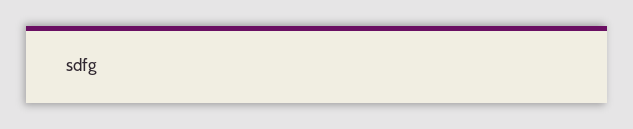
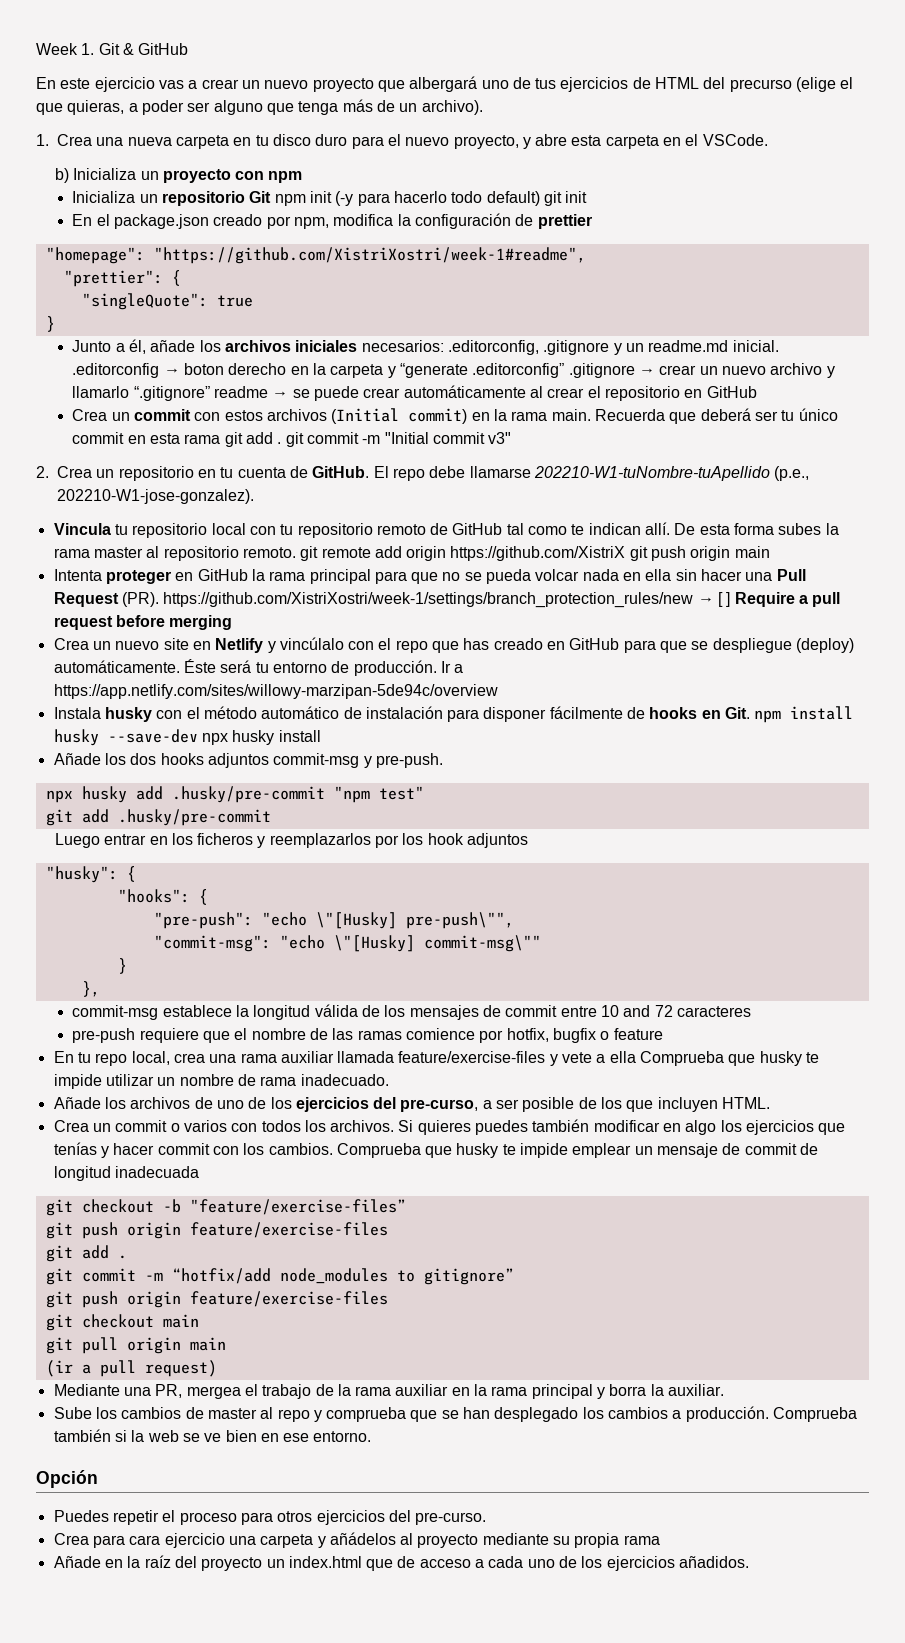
- sdfg
+ Week 1. Git & GitHub
+ En este ejercicio vas a crear un nuevo proyecto que albergará uno de tus ejercicios de HTML del precurso (elige el que quieras, a poder ser alguno que tenga más de un archivo).
+ 1. Crea una nueva carpeta en tu disco duro para el nuevo proyecto, y abre esta carpeta en el VSCode.
+ b) Inicializa un proyecto con npm
+ Inicializa un repositorio Git npm init (-y para hacerlo todo default) git init
+ En el package.json creado por npm, modifica la configuración de prettier
+ "homepage": "https://github.com/XistriXostri/week-1#readme",
+ "prettier": {
+ "singleQuote": true
+ }
+ Junto a él, añade los archivos iniciales necesarios: .editorconfig, .gitignore y un readme.md inicial. .editorconfig → boton derecho en la carpeta y “generate .editorconfig” .gitignore → crear un nuevo archivo y llamarlo “.gitignore” readme → se puede crear automáticamente al crear el repositorio en GitHub
+ Crea un commit con estos archivos (Initial commit) en la rama main. Recuerda que deberá ser tu único commit en esta rama git add . git commit -m "Initial commit v3"
+ 2. Crea un repositorio en tu cuenta de GitHub. El repo debe llamarse 202210-W1-tuNombre-tuApellido (p.e., 202210-W1-jose-gonzalez).
+ Vincula tu repositorio local con tu repositorio remoto de GitHub tal como te indican allí. De esta forma subes la rama master al repositorio remoto. git remote add origin https://github.com/XistriX git push origin main
+ Intenta proteger en GitHub la rama principal para que no se pueda volcar nada en ella sin hacer una Pull Request (PR). https://github.com/XistriXostri/week-1/settings/branch_protection_rules/new → [ ] Require a pull request before merging
+ Crea un nuevo site en Netlify y vincúlalo con el repo que has creado en GitHub para que se despliegue (deploy) automáticamente. Éste será tu entorno de producción. Ir a https://app.netlify.com/sites/willowy-marzipan-5de94c/overview
+ Instala husky con el método automático de instalación para disponer fácilmente de hooks en Git. npm install husky --save-dev npx husky install
+ Añade los dos hooks adjuntos commit-msg y pre-push.
+ npx husky add .husky/pre-commit "npm test"
+ git add .husky/pre-commit
+ Luego entrar en los ficheros y reemplazarlos por los hook adjuntos
+ "husky": {
+ "hooks": {
+ "pre-push": "echo \"[Husky] pre-push\"",
+ "commit-msg": "echo \"[Husky] commit-msg\""
+ }
+ },
+ commit-msg establece la longitud válida de los mensajes de commit entre 10 and 72 caracteres
+ pre-push requiere que el nombre de las ramas comience por hotfix, bugfix o feature
+ En tu repo local, crea una rama auxiliar llamada feature/exercise-files y vete a ella Comprueba que husky te impide utilizar un nombre de rama inadecuado.
+ Añade los archivos de uno de los ejercicios del pre-curso, a ser posible de los que incluyen HTML.
+ Crea un commit o varios con todos los archivos. Si quieres puedes también modificar en algo los ejercicios que tenías y hacer commit con los cambios. Comprueba que husky te impide emplear un mensaje de commit de longitud inadecuada
+ git checkout -b "feature/exercise-files”
+ git push origin feature/exercise-files
+ git add .
+ git commit -m “hotfix/add node_modules to gitignore”
+ git push origin feature/exercise-files
+ git checkout main
+ git pull origin main
+ (ir a pull request)
+ Mediante una PR, mergea el trabajo de la rama auxiliar en la rama principal y borra la auxiliar.
+ Sube los cambios de master al repo y comprueba que se han desplegado los cambios a producción. Comprueba también si la web se ve bien en ese entorno.
+ Opción
+ Puedes repetir el proceso para otros ejercicios del pre-curso.
+ Crea para cara ejercicio una carpeta y añádelos al proyecto mediante su propia rama
+ Añade en la raíz del proyecto un index.html que de acceso a cada uno de los ejercicios añadidos.

